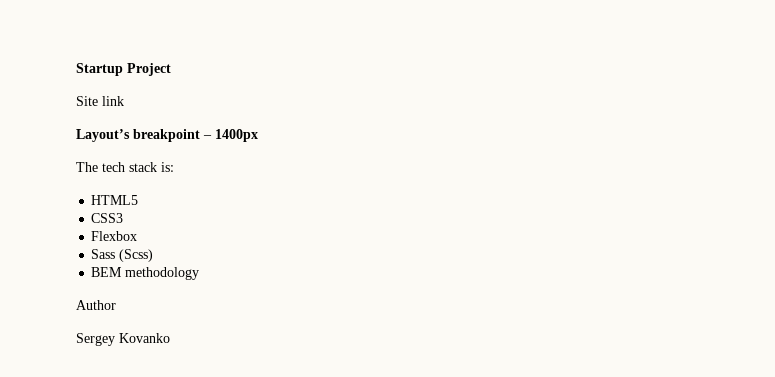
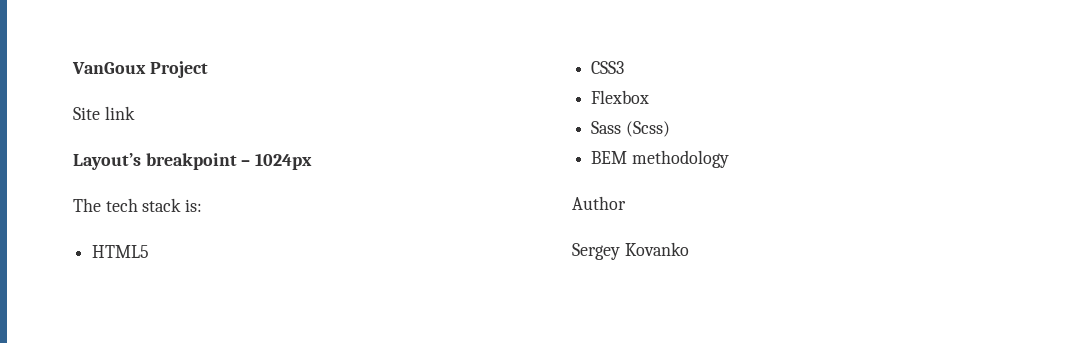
- Startup Project
+ VanGoux Project
- Layout’s breakpoint – 1400px
+ Layout’s breakpoint – 1024px

